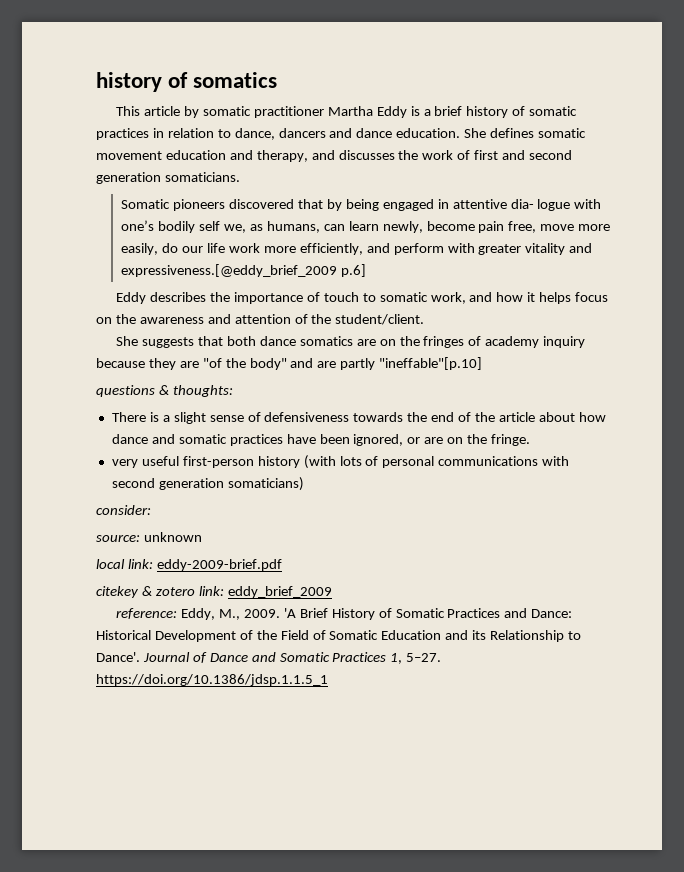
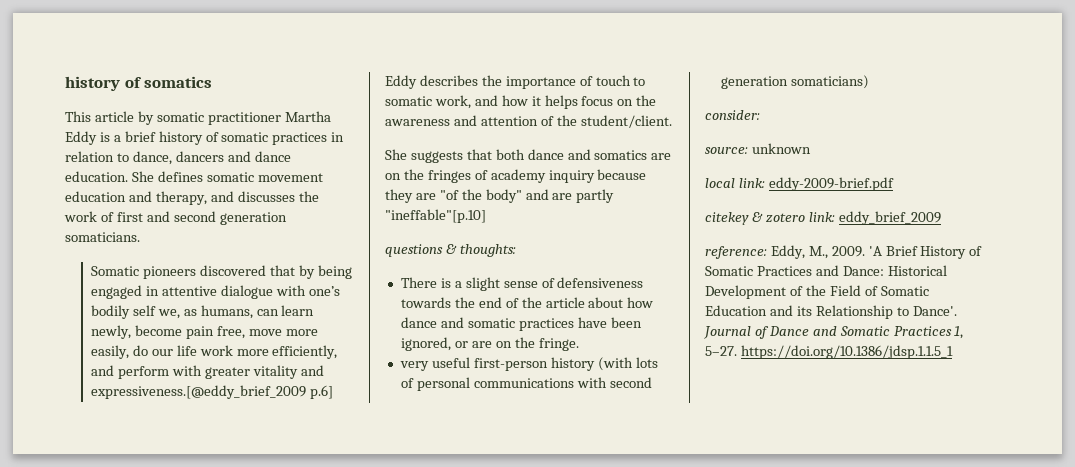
- Somatic pioneers discovered that by being engaged in attentive dia- logue with one’s bodily self we, as humans, can learn newly, become pain free, move more easily, do our life work more efficiently, and perform with greater vitality and expressiveness.[@eddy_brief_2009 p.6]
+ Somatic pioneers discovered that by being engaged in attentive dialogue with one’s bodily self we, as humans, can learn newly, become pain free, move more easily, do our life work more efficiently, and perform with greater vitality and expressiveness.[@eddy_brief_2009 p.6]
- She suggests that both dance somatics are on the fringes of academy inquiry because they are "of the body" and are partly "ineffable"[p.10]
+ She suggests that both dance and somatics are on the fringes of academy inquiry because they are "of the body" and are partly "ineffable"[p.10]

